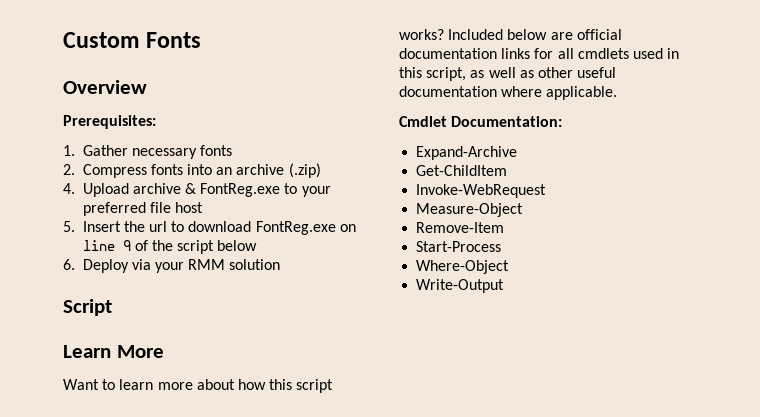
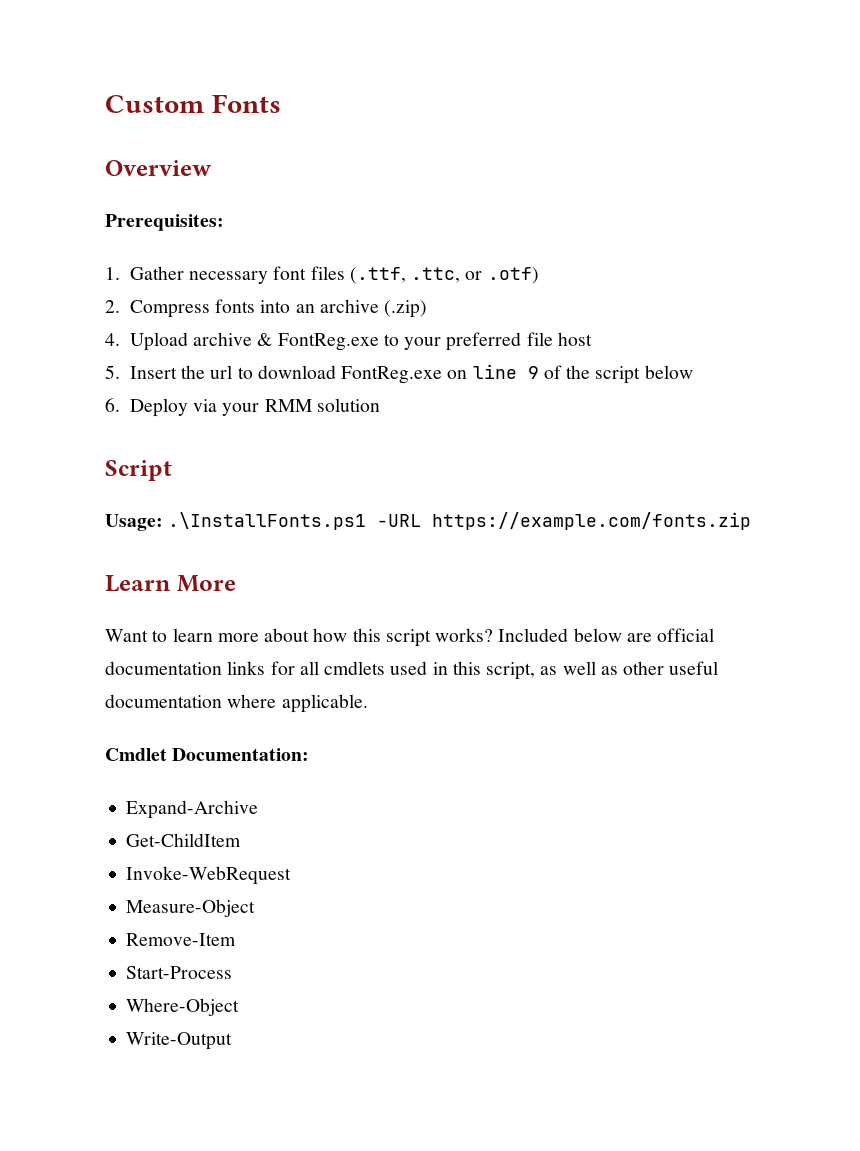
- 1. Gather necessary fonts
+ 1. Gather necessary font files (.ttf, .ttc, or .otf)
+ Usage: .\InstallFonts.ps1 -URL https://example.com/fonts.zip

